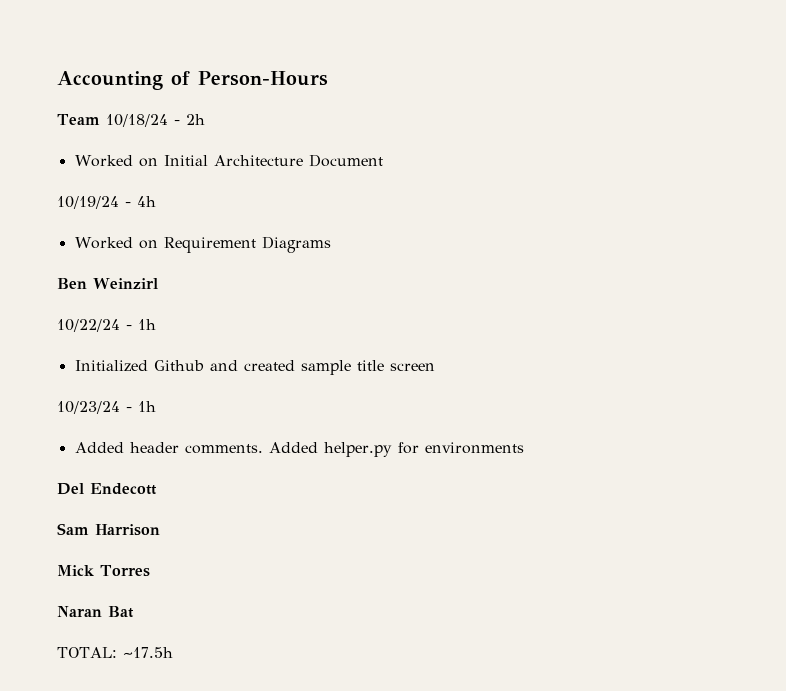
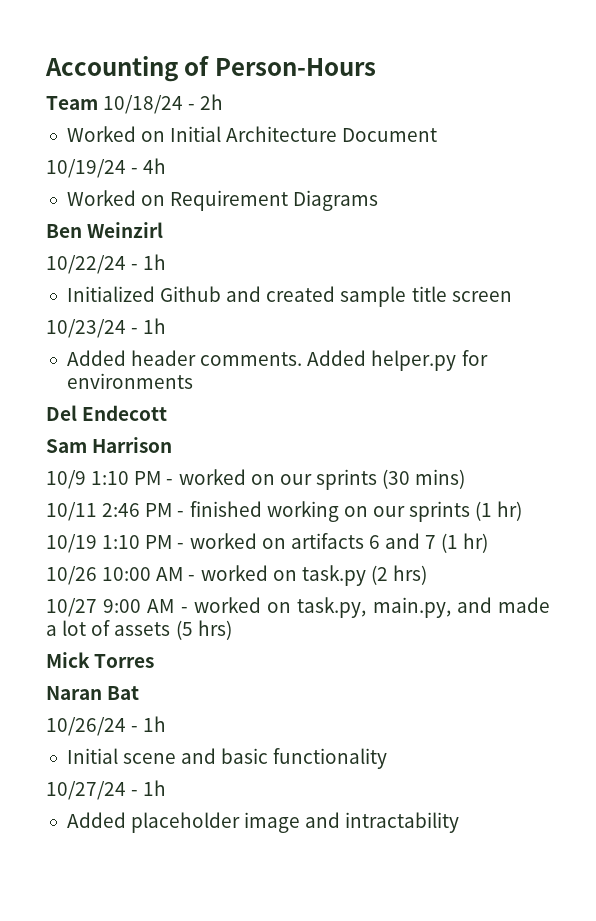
+ 10/9 1:10 PM - worked on our sprints (30 mins)
+ 10/11 2:46 PM - finished working on our sprints (1 hr)
+ 10/19 1:10 PM - worked on artifacts 6 and 7 (1 hr)
+ 10/26 10:00 AM - worked on task.py (2 hrs)
+ 10/27 9:00 AM - worked on task.py, main.py, and made a lot of assets (5 hrs)
  Mick Torres
  Naran Bat
- TOTAL: ~17.5h
+ 10/26/24 - 1h
+ Initial scene and basic functionality
+ 10/27/24 - 1h
+ Added placeholder image and intractability

